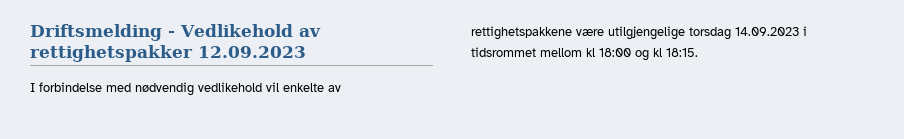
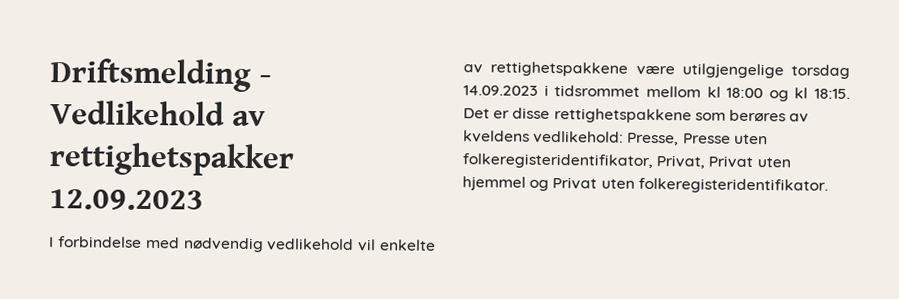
+ Det er disse rettighetspakkene som berøres av kveldens vedlikehold: Presse, Presse uten folkeregisteridentifikator, Privat, Privat uten hjemmel og Privat uten folkeregisteridentifikator.

